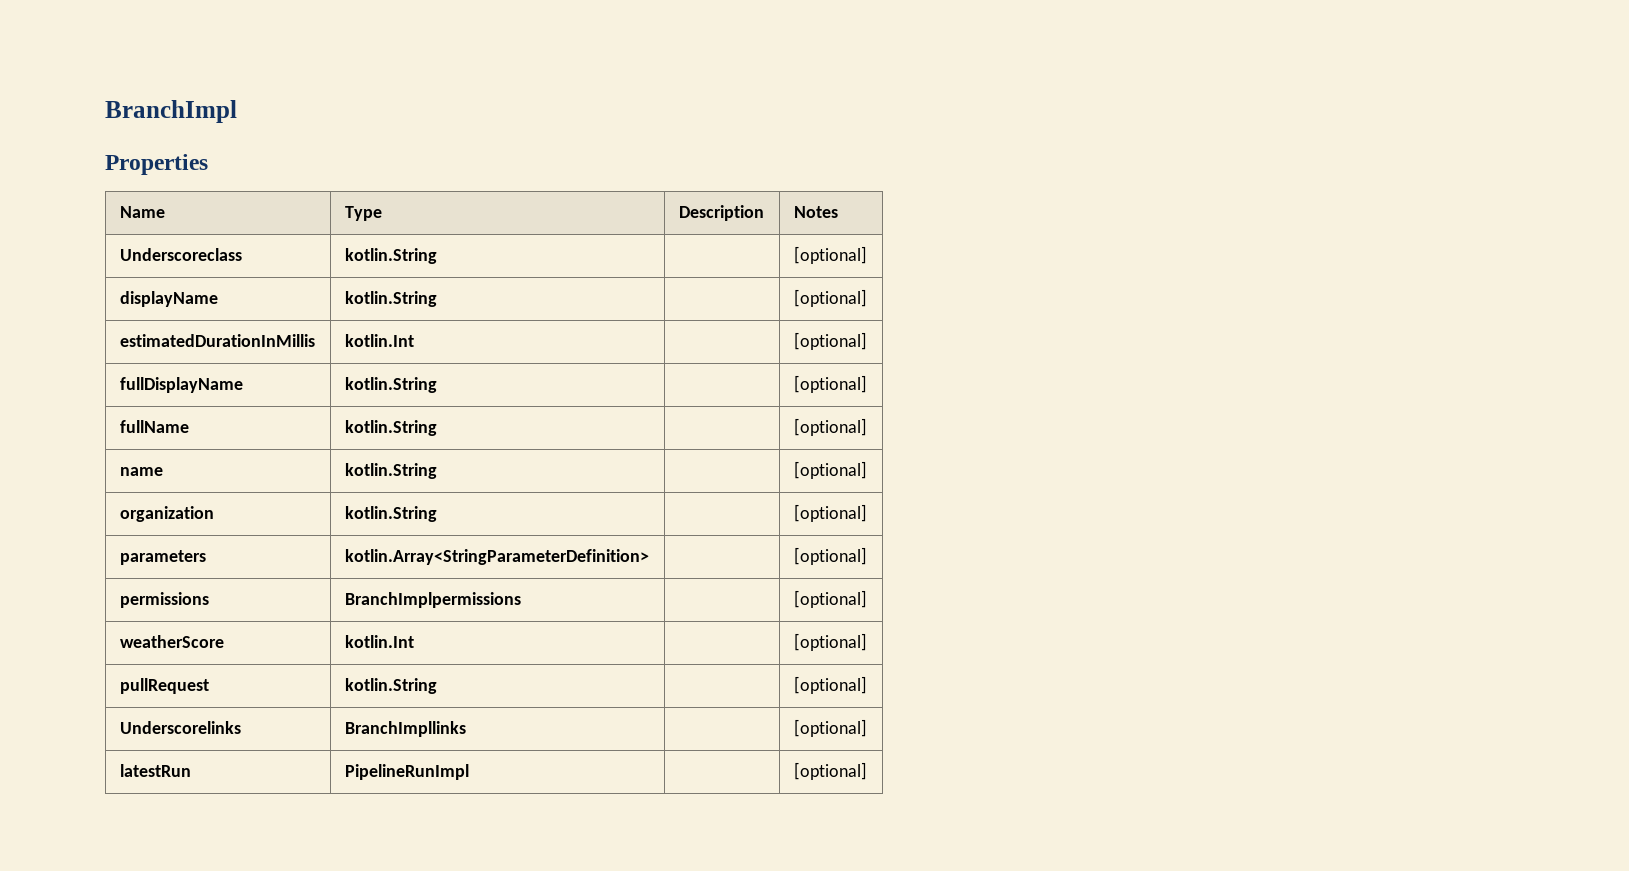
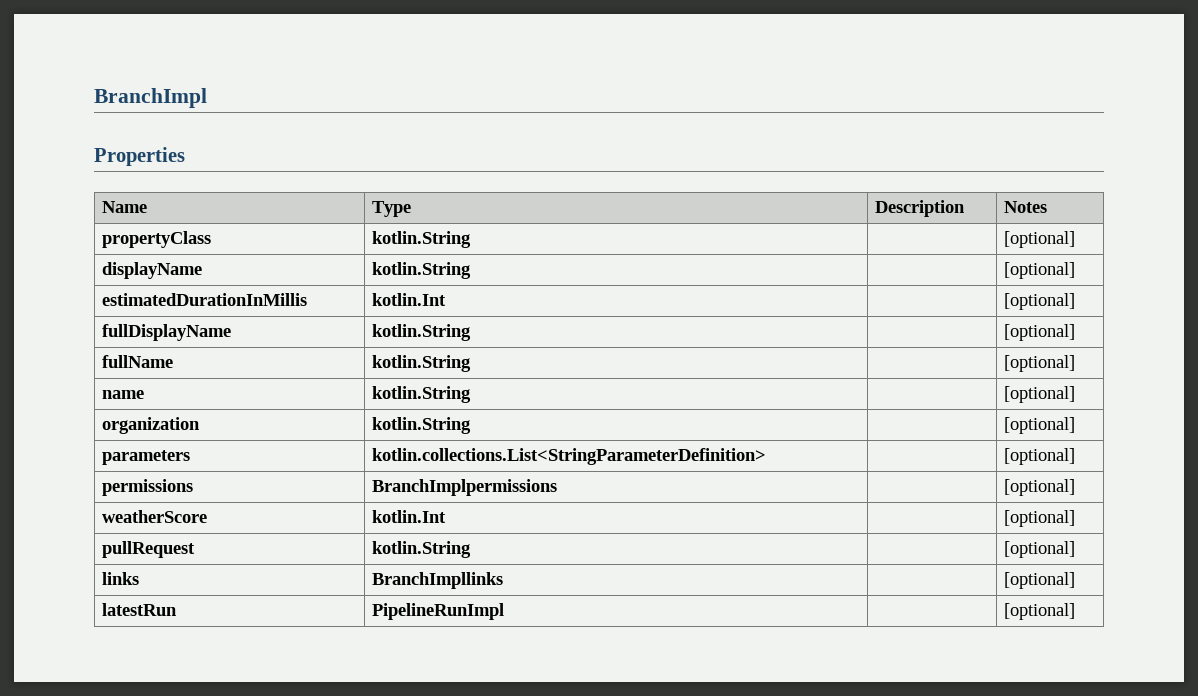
- Underscoreclass | kotlin.String | | [optional]
+ propertyClass | kotlin.String | | [optional]
- parameters | kotlin.Array<StringParameterDefinition> | | [optional]
+ parameters | kotlin.collections.List<StringParameterDefinition> | | [optional]
- Underscorelinks | BranchImpllinks | | [optional]
+ links | BranchImpllinks | | [optional]

